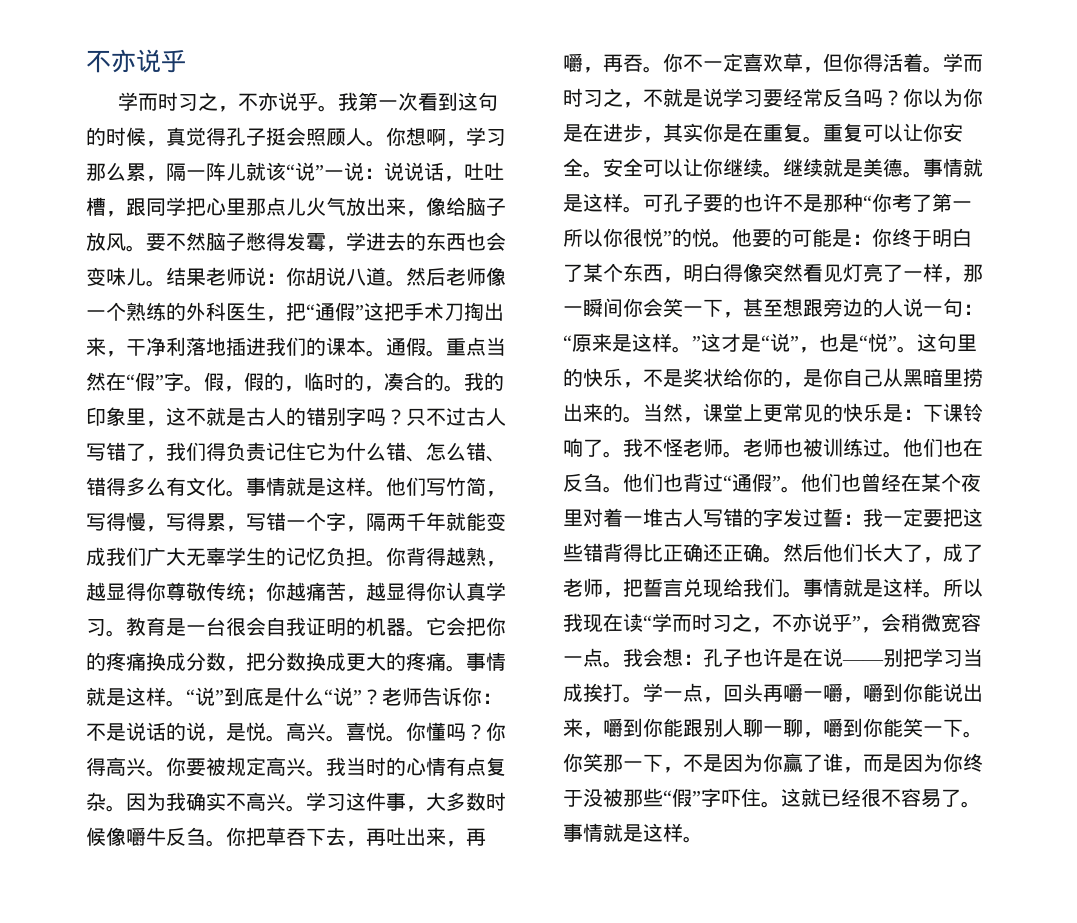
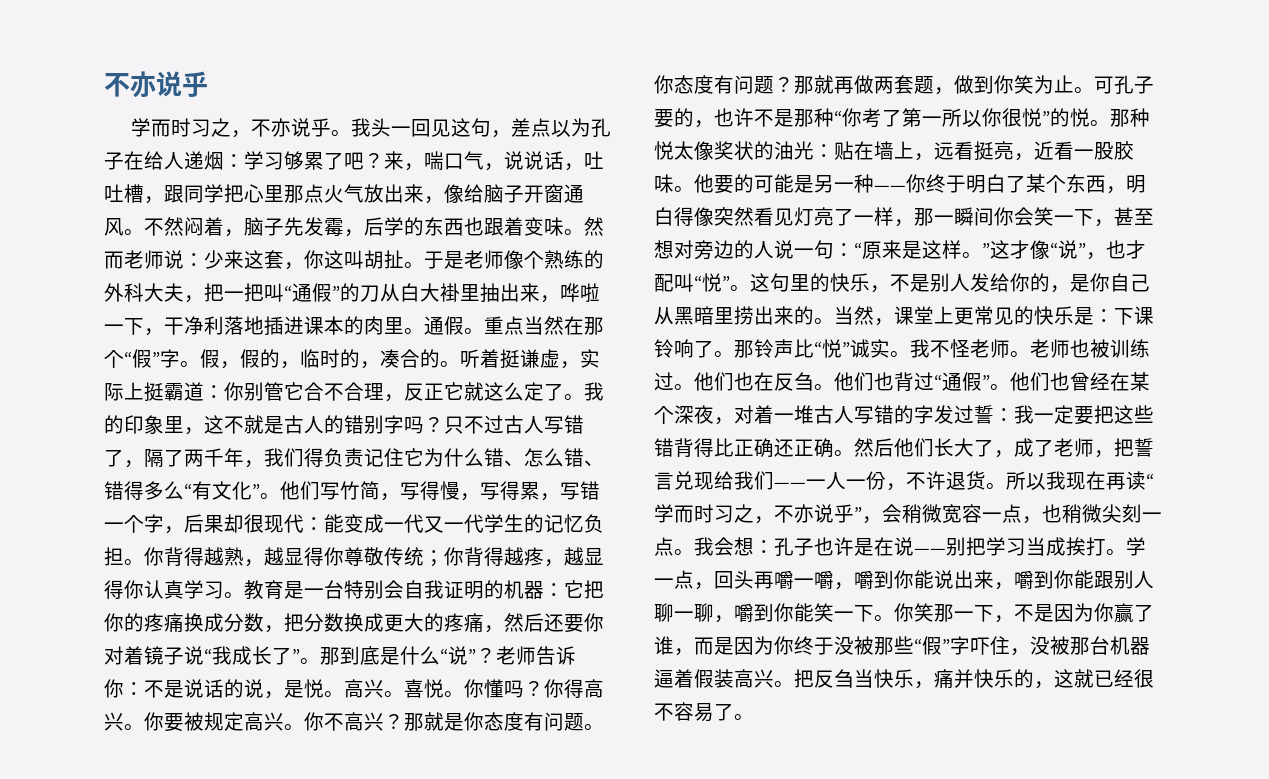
- 我第一次看到这句的时候，真觉得孔子挺会照顾人。你想啊，学习那么累，隔一阵儿就该“说”一说：说说话，吐吐槽，跟同学把心里那点儿火气放出来，像给脑子放风。要不然脑子憋得发霉，学进去的东西也会变味儿。结果老师说：你胡说八道。然后老师像一个熟练的外科医生，把“通假”这把手术刀掏出来，干净利落地插进我们的课本。
+ 我头一回见这句，差点以为孔子在给人递烟：学习够累了吧？来，喘口气，说说话，吐吐槽，跟同学把心里那点火气放出来，像给脑子开窗通风。不然闷着，脑子先发霉，后学的东西也跟着变味。然而老师说：少来这套，你这叫胡扯。于是老师像个熟练的外科大夫，把一把叫“通假”的刀从白大褂里抽出来，哗啦一下，干净利落地插进课本的肉里。
- 重点当然在“假”字。
+ 重点当然在那个“假”字。
+ 听着挺谦虚，实际上挺霸道：你别管它合不合理，反正它就这么定了。
- 只不过古人写错了，我们得负责记住它为什么错、怎么错、错得多么有文化。事情就是这样。
+ 只不过古人写错了，隔了两千年，我们得负责记住它为什么错、怎么错、错得多么“有文化”。
- 他们写竹简，写得慢，写得累，写错一个字，隔两千年就能变成我们广大无辜学生的记忆负担。
+ 他们写竹简，写得慢，写得累，写错一个字，后果却很现代：能变成一代又一代学生的记忆负担。
- 你背得越熟，越显得你尊敬传统；你越痛苦，越显得你认真学习。
+ 你背得越熟，越显得你尊敬传统；你背得越疼，越显得你认真学习。
- 教育是一台很会自我证明的机器。它会把你的疼痛换成分数，把分数换成更大的疼痛。事情就是这样。“说”到底是什么“说”？
+ 教育是一台特别会自我证明的机器：它把你的疼痛换成分数，把分数换成更大的疼痛，然后还要你对着镜子说“我成长了”。那到底是什么“说”？
- 我当时的心情有点复杂。因为我确实不高兴。学习这件事，大多数时候像嚼牛反刍。你把草吞下去，再吐出来，再嚼，再吞。你不一定喜欢草，但你得活着。学而时习之，不就是说学习要经常反刍吗？你以为你是在进步，其实你是在重复。重复可以让你安全。安全可以让你继续。继续就是美德。事情就是这样。
+ 你不高兴？那就是你态度有问题。你态度有问题？那就再做两套题，做到你笑为止。
- 可孔子要的也许不是那种“你考了第一所以你很悦”的悦。
+ 可孔子要的，也许不是那种“你考了第一所以你很悦”的悦。
+ 那种悦太像奖状的油光：贴在墙上，远看挺亮，近看一股胶味。
- 他要的可能是：你终于明白了某个东西，明白得像突然看见灯亮了一样，那一瞬间你会笑一下，甚至想跟旁边的人说一句：“原来是这样。”这才是“说”，也是“悦”。
+ 他要的可能是另一种——你终于明白了某个东西，明白得像突然看见灯亮了一样，那一瞬间你会笑一下，甚至想对旁边的人说一句：“原来是这样。”这才像“说”，也才配叫“悦”。
- 这句里的快乐，不是奖状给你的，是你自己从黑暗里捞出来的。
+ 这句里的快乐，不是别人发给你的，是你自己从黑暗里捞出来的。
+ 那铃声比“悦”诚实。
- 他们也曾经在某个夜里对着一堆古人写错的字发过誓：我一定要把这些错背得比正确还正确。
+ 他们也曾经在某个深夜，对着一堆古人写错的字发过誓：我一定要把这些错背得比正确还正确。
- 然后他们长大了，成了老师，把誓言兑现给我们。事情就是这样。
+ 然后他们长大了，成了老师，把誓言兑现给我们——一人一份，不许退货。
- 所以我现在读“学而时习之，不亦说乎”，会稍微宽容一点。
+ 所以我现在再读“学而时习之，不亦说乎”，会稍微宽容一点，也稍微尖刻一点。
- 你笑那一下，不是因为你赢了谁，而是因为你终于没被那些“假”字吓住。这就已经很不容易了。事情就是这样。
+ 你笑那一下，不是因为你赢了谁，而是因为你终于没被那些“假”字吓住，没被那台机器逼着假装高兴。把反刍当快乐，痛并快乐的，这就已经很不容易了。

